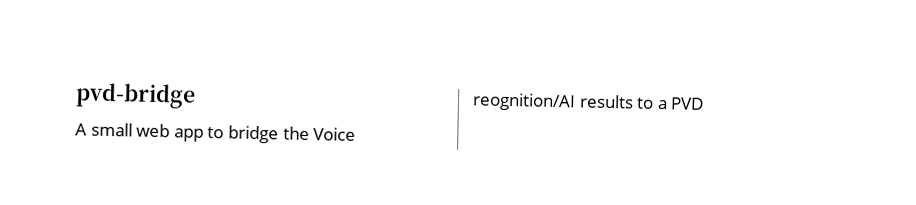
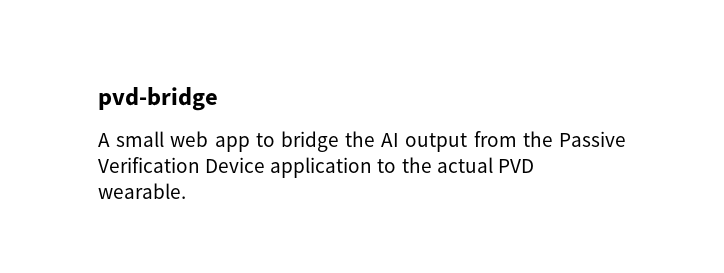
- A small web app to bridge the Voice reognition/AI results to a PVD
+ A small web app to bridge the AI output from the Passive Verification Device application to the actual PVD wearable.

